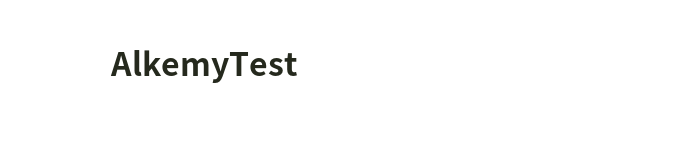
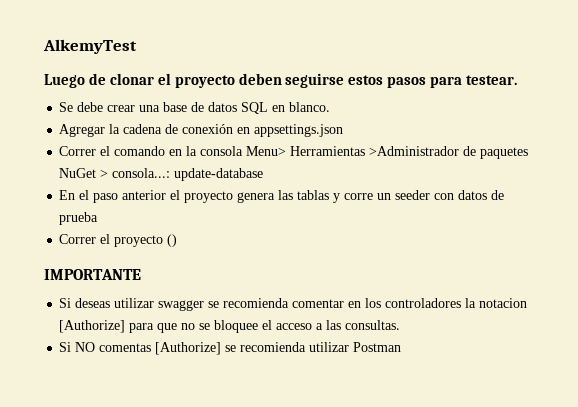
+ Luego de clonar el proyecto deben seguirse estos pasos para testear.
+ Se debe crear una base de datos SQL en blanco.
+ Agregar la cadena de conexión en appsettings.json
+ Correr el comando en la consola Menu> Herramientas >Administrador de paquetes NuGet > consola...: update-database
+ En el paso anterior el proyecto genera las tablas y corre un seeder con datos de prueba
+ Correr el proyecto ()
+ IMPORTANTE
+ Si deseas utilizar swagger se recomienda comentar en los controladores la notacion [Authorize] para que no se bloquee el acceso a las consultas.
+ Si NO comentas [Authorize] se recomienda utilizar Postman

